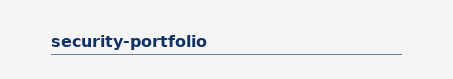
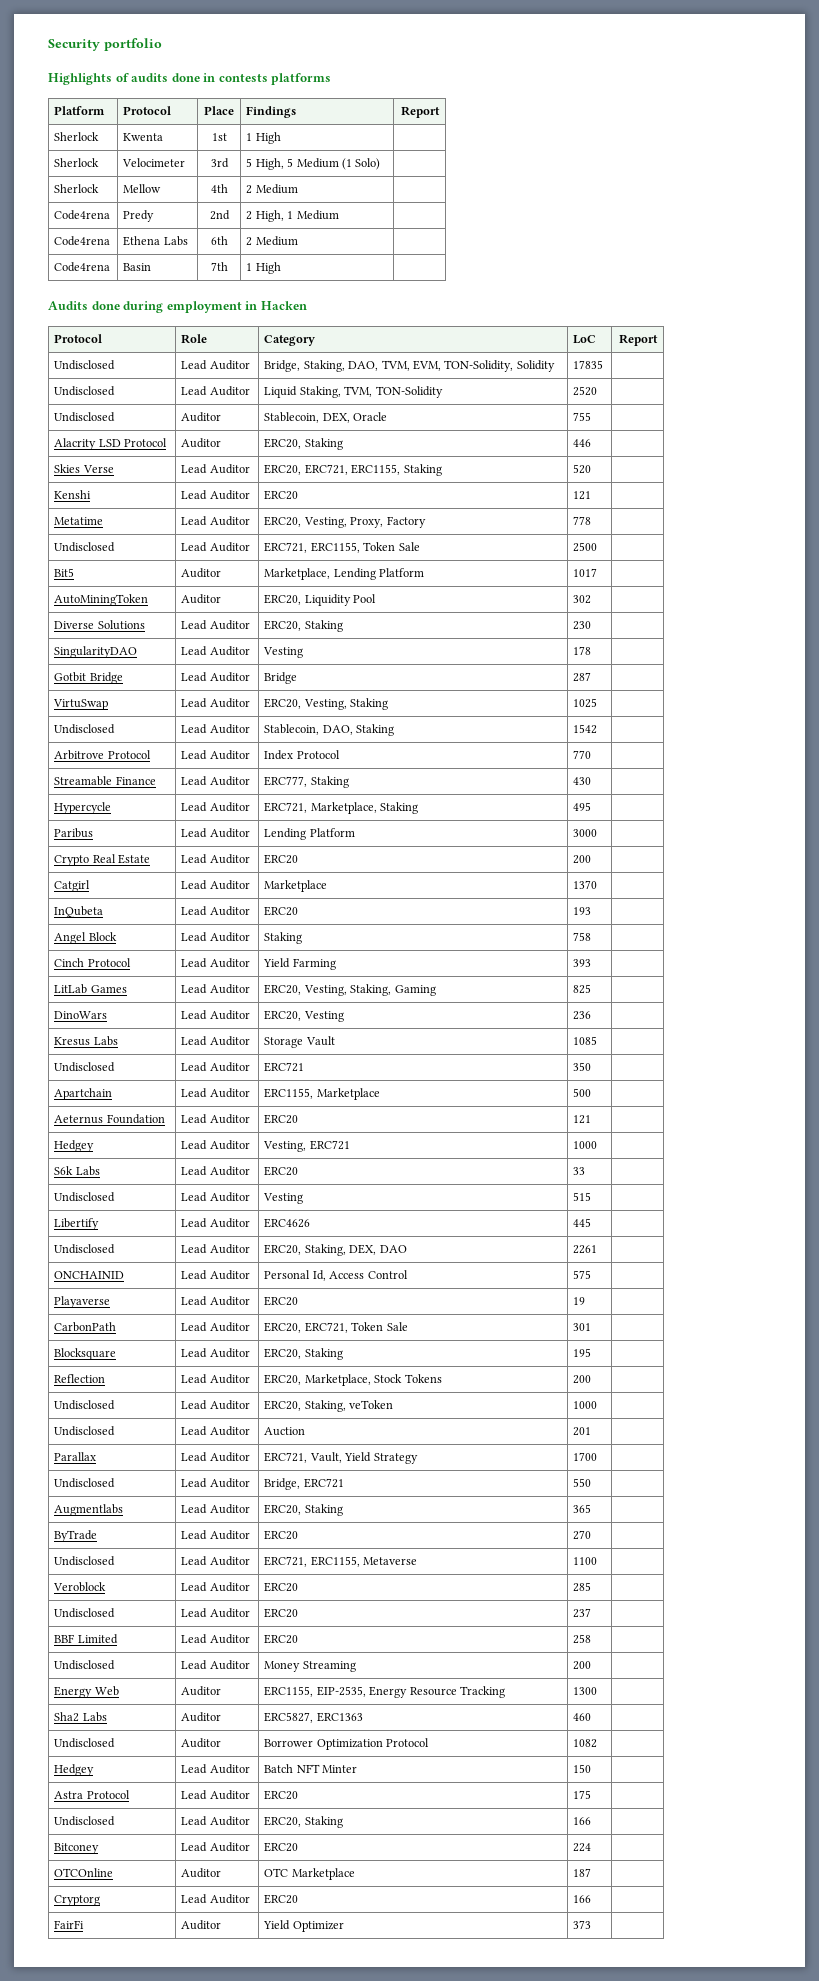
- security-portfolio
+ Security portfolio
+ Highlights of audits done in contests platforms
+ Platform | Protocol | Place | Findings | Report
+ Sherlock | Kwenta | 1st | 1 High |
+ Sherlock | Velocimeter | 3rd | 5 High, 5 Medium (1 Solo) |
+ Sherlock | Mellow | 4th | 2 Medium |
+ Code4rena | Predy | 2nd | 2 High, 1 Medium |
+ Code4rena | Ethena Labs | 6th | 2 Medium |
+ Code4rena | Basin | 7th | 1 High |
+ Audits done during employment in Hacken
+ Protocol | Role | Category | LoC | Report
+ Undisclosed | Lead Auditor | Bridge, Staking, DAO, TVM, EVM, TON-Solidity, Solidity | 17835 |
+ Undisclosed | Lead Auditor | Liquid Staking, TVM, TON-Solidity | 2520 |
+ Undisclosed | Auditor | Stablecoin, DEX, Oracle | 755 |
+ Alacrity LSD Protocol | Auditor | ERC20, Staking | 446 |
+ Skies Verse | Lead Auditor | ERC20, ERC721, ERC1155, Staking | 520 |
+ Kenshi | Lead Auditor | ERC20 | 121 |
+ Metatime | Lead Auditor | ERC20, Vesting, Proxy, Factory | 778 |
+ Undisclosed | Lead Auditor | ERC721, ERC1155, Token Sale | 2500 |
+ Bit5 | Auditor | Marketplace, Lending Platform | 1017 |
+ AutoMiningToken | Auditor | ERC20, Liquidity Pool | 302 |
+ Diverse Solutions | Lead Auditor | ERC20, Staking | 230 |
+ SingularityDAO | Lead Auditor | Vesting | 178 |
+ Gotbit Bridge | Lead Auditor | Bridge | 287 |
+ VirtuSwap | Lead Auditor | ERC20, Vesting, Staking | 1025 |
+ Undisclosed | Lead Auditor | Stablecoin, DAO, Staking | 1542 |
+ Arbitrove Protocol | Lead Auditor | Index Protocol | 770 |
+ Streamable Finance | Lead Auditor | ERC777, Staking | 430 |
+ Hypercycle | Lead Auditor | ERC721, Marketplace, Staking | 495 |
+ Paribus | Lead Auditor | Lending Platform | 3000 |
+ Crypto Real Estate | Lead Auditor | ERC20 | 200 |
+ Catgirl | Lead Auditor | Marketplace | 1370 |
+ InQubeta | Lead Auditor | ERC20 | 193 |
+ Angel Block | Lead Auditor | Staking | 758 |
+ Cinch Protocol | Lead Auditor | Yield Farming | 393 |
+ LitLab Games | Lead Auditor | ERC20, Vesting, Staking, Gaming | 825 |
+ DinoWars | Lead Auditor | ERC20, Vesting | 236 |
+ Kresus Labs | Lead Auditor | Storage Vault | 1085 |
+ Undisclosed | Lead Auditor | ERC721 | 350 |
+ Apartchain | Lead Auditor | ERC1155, Marketplace | 500 |
+ Aeternus Foundation | Lead Auditor | ERC20 | 121 |
+ Hedgey | Lead Auditor | Vesting, ERC721 | 1000 |
+ S6k Labs | Lead Auditor | ERC20 | 33 |
+ Undisclosed | Lead Auditor | Vesting | 515 |
+ Libertify | Lead Auditor | ERC4626 | 445 |
+ Undisclosed | Lead Auditor | ERC20, Staking, DEX, DAO | 2261 |
+ ONCHAINID | Lead Auditor | Personal Id, Access Control | 575 |
+ Playaverse | Lead Auditor | ERC20 | 19 |
+ CarbonPath | Lead Auditor | ERC20, ERC721, Token Sale | 301 |
+ Blocksquare | Lead Auditor | ERC20, Staking | 195 |
+ Reflection | Lead Auditor | ERC20, Marketplace, Stock Tokens | 200 |
+ Undisclosed | Lead Auditor | ERC20, Staking, veToken | 1000 |
+ Undisclosed | Lead Auditor | Auction | 201 |
+ Parallax | Lead Auditor | ERC721, Vault, Yield Strategy | 1700 |
+ Undisclosed | Lead Auditor | Bridge, ERC721 | 550 |
+ Augmentlabs | Lead Auditor | ERC20, Staking | 365 |
+ ByTrade | Lead Auditor | ERC20 | 270 |
+ Undisclosed | Lead Auditor | ERC721, ERC1155, Metaverse | 1100 |
+ Veroblock | Lead Auditor | ERC20 | 285 |
+ Undisclosed | Lead Auditor | ERC20 | 237 |
+ BBF Limited | Lead Auditor | ERC20 | 258 |
+ Undisclosed | Lead Auditor | Money Streaming | 200 |
+ Energy Web | Auditor | ERC1155, EIP-2535, Energy Resource Tracking | 1300 |
+ Sha2 Labs | Auditor | ERC5827, ERC1363 | 460 |
+ Undisclosed | Auditor | Borrower Optimization Protocol | 1082 |
+ Hedgey | Lead Auditor | Batch NFT Minter | 150 |
+ Astra Protocol | Lead Auditor | ERC20 | 175 |
+ Undisclosed | Lead Auditor | ERC20, Staking | 166 |
+ Bitconey | Lead Auditor | ERC20 | 224 |
+ OTCOnline | Auditor | OTC Marketplace | 187 |
+ Cryptorg | Lead Auditor | ERC20 | 166 |
+ FairFi | Auditor | Yield Optimizer | 373 |

